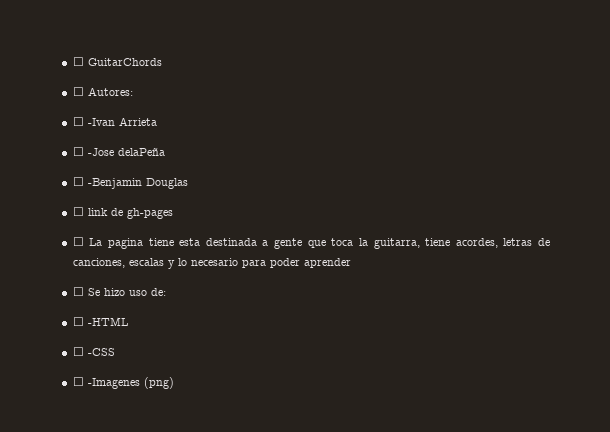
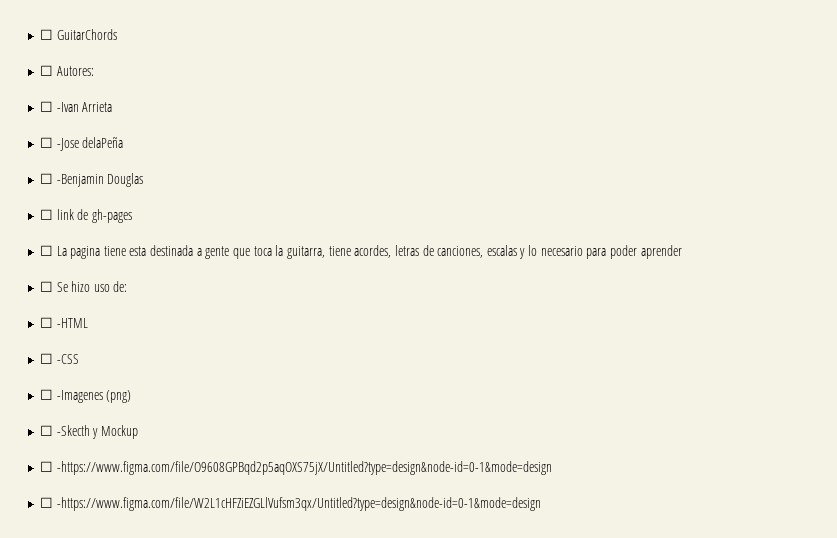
+ ☐ -Skecth y Mockup
+ ☐ -https://www.figma.com/file/O9608GPBqd2p5aqOXS75jX/Untitled?type=design&node-id=0-1&mode=design
+ ☐ -https://www.figma.com/file/W2L1cHFZiEZGLlVufsm3qx/Untitled?type=design&node-id=0-1&mode=design

